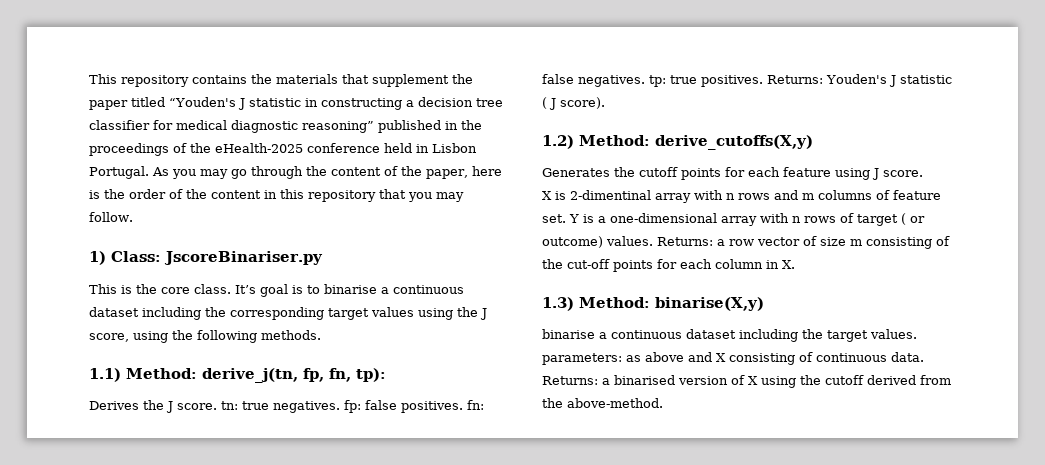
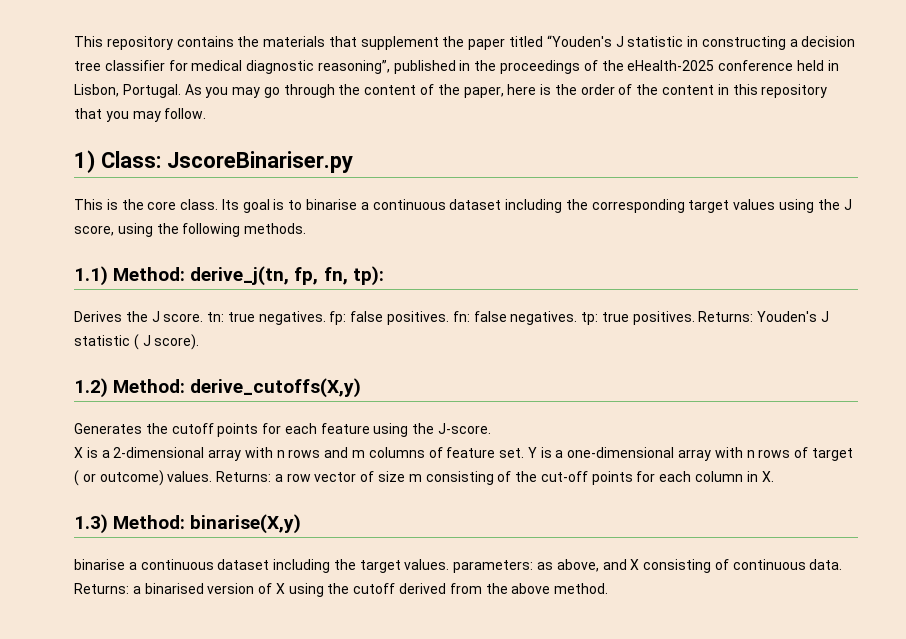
- This repository contains the materials that supplement the paper titled “Youden's J statistic in constructing a decision tree classifier for medical diagnostic reasoning” published in the proceedings of the eHealth-2025 conference held in Lisbon Portugal.
+ This repository contains the materials that supplement the paper titled “Youden's J statistic in constructing a decision tree classifier for medical diagnostic reasoning”, published in the proceedings of the eHealth-2025 conference held in Lisbon, Portugal.
- It’s goal is to binarise a continuous dataset including the corresponding target values using the J score, using the following methods.
+ Its goal is to binarise a continuous dataset including the corresponding target values using the J score, using the following methods.
- Generates the cutoff points for each feature using J score.
+ Generates the cutoff points for each feature using the J-score.
- X is 2-dimentinal array with n rows and m columns of feature set.
+ X is a 2-dimensional array with n rows and m columns of feature set.
- binarise a continuous dataset including the target values. parameters: as above and X consisting of continuous data.
+ binarise a continuous dataset including the target values. parameters: as above, and X consisting of continuous data.
- Returns: a binarised version of X using the cutoff derived from the above-method.
+ Returns: a binarised version of X using the cutoff derived from the above method.

